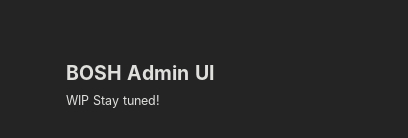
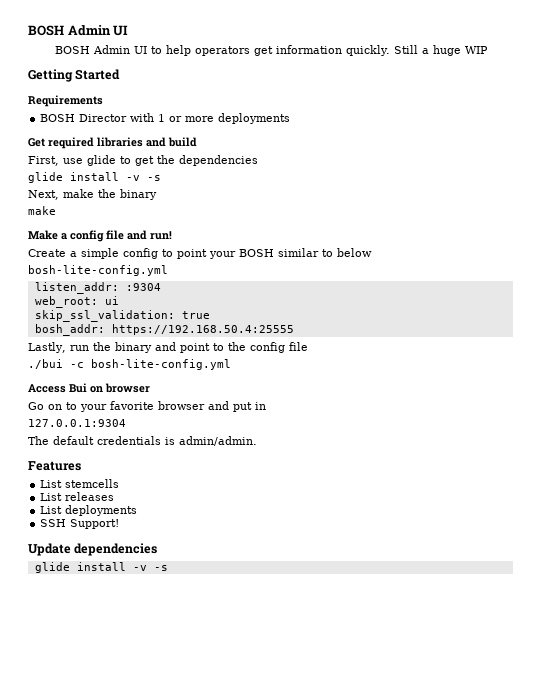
- WIP Stay tuned!
+ BOSH Admin UI to help operators get information quickly. Still a huge WIP
+ Getting Started
+ Requirements
+ BOSH Director with 1 or more deployments
+ Get required libraries and build
+ First, use glide to get the dependencies
+ glide install -v -s
+ Next, make the binary
+ make
+ Make a config file and run!
+ Create a simple config to point your BOSH similar to below
+ bosh-lite-config.yml
+ listen_addr: :9304
+ web_root: ui
+ skip_ssl_validation: true
+ bosh_addr: https://192.168.50.4:25555
+ Lastly, run the binary and point to the config file
+ ./bui -c bosh-lite-config.yml
+ Access Bui on browser
+ Go on to your favorite browser and put in
+ 127.0.0.1:9304
+ The default credentials is admin/admin.
+ Features
+ List stemcells
+ List releases
+ List deployments
+ SSH Support!
+ Update dependencies
+ glide install -v -s

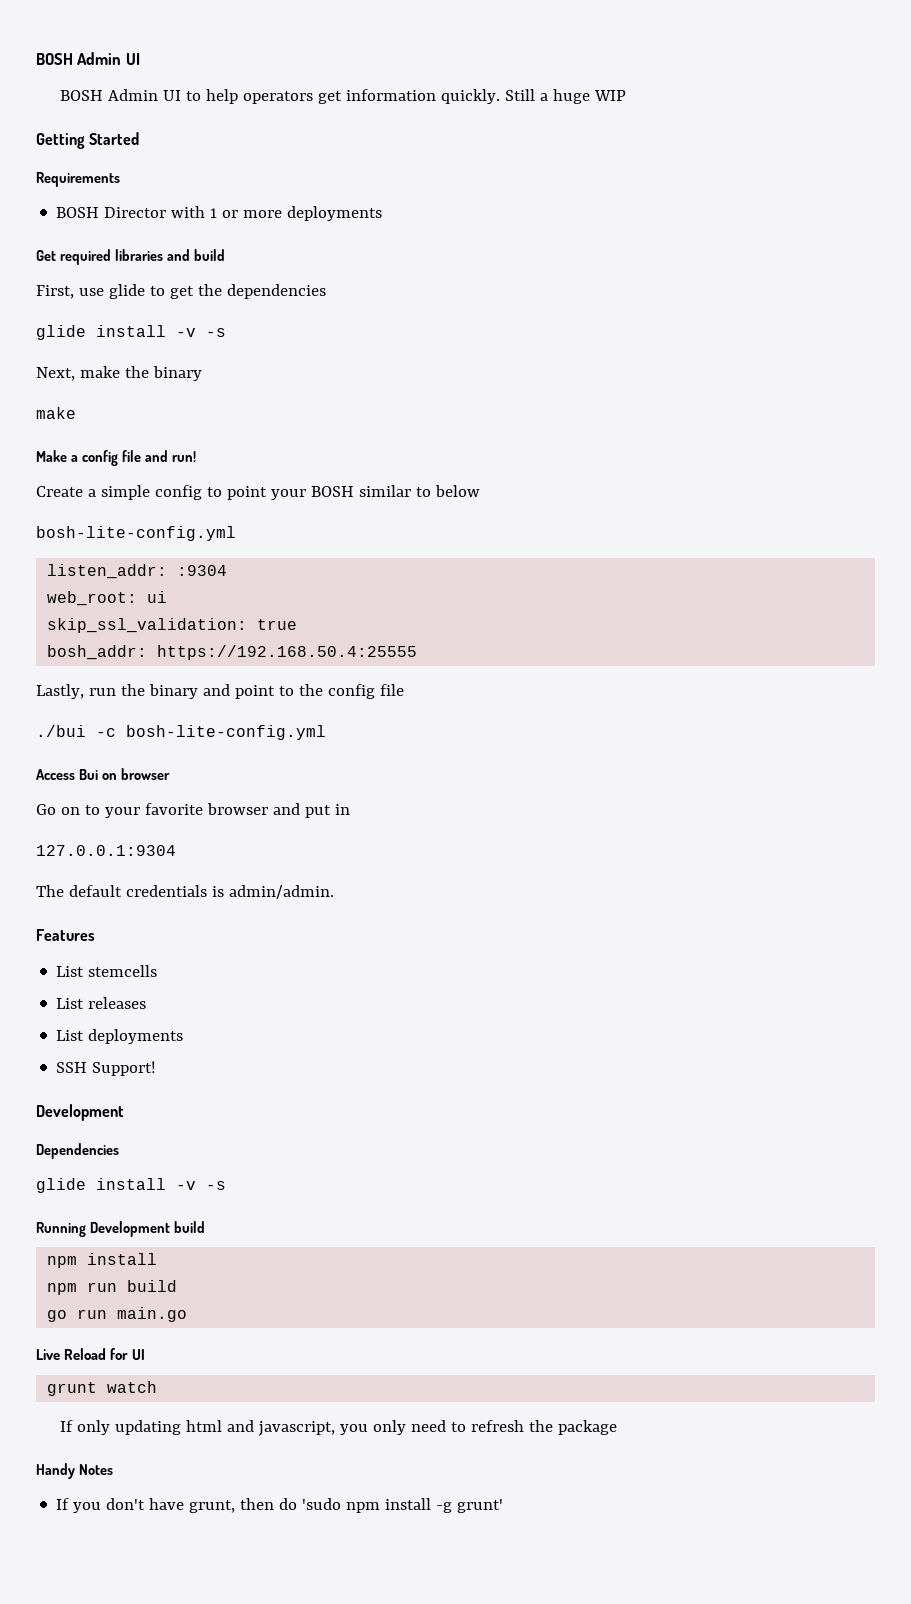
  SSH Support!
- Update dependencies
+ Development
+ Dependencies
  glide install -v -s
+ Running Development build
+ npm install
+ npm run build
+ go run main.go
+ Live Reload for UI
+ grunt watch
+ If only updating html and javascript, you only need to refresh the package
+ Handy Notes
+ If you don't have grunt, then do 'sudo npm install -g grunt'

